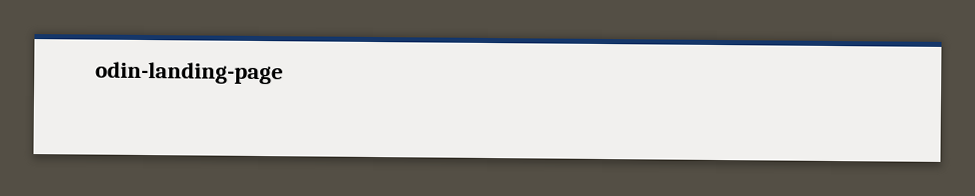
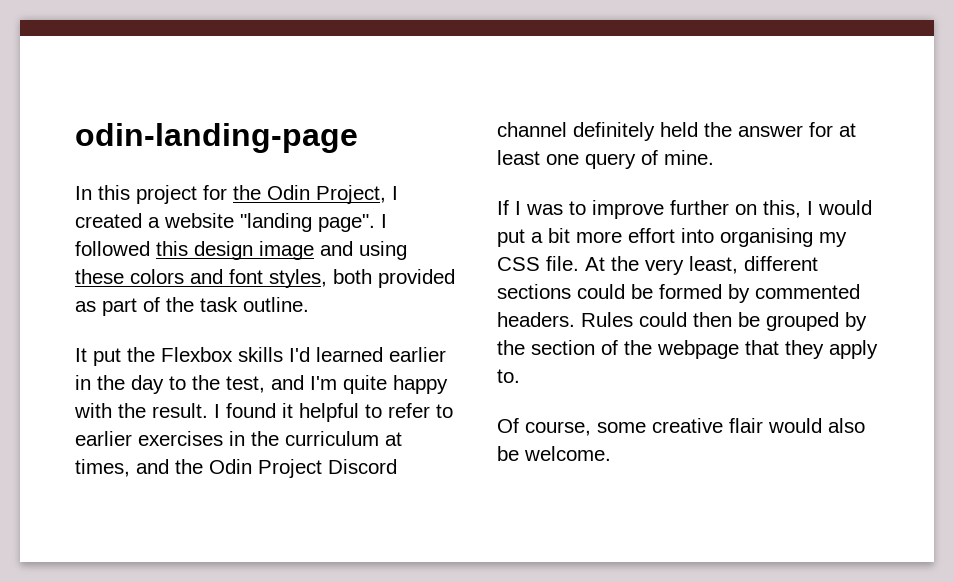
+ In this project for the Odin Project, I created a website "landing page". I followed this design image and using these colors and font styles, both provided as part of the task outline.
+ It put the Flexbox skills I'd learned earlier in the day to the test, and I'm quite happy with the result. I found it helpful to refer to earlier exercises in the curriculum at times, and the Odin Project Discord channel definitely held the answer for at least one query of mine.
+ If I was to improve further on this, I would put a bit more effort into organising my CSS file. At the very least, different sections could be formed by commented headers. Rules could then be grouped by the section of the webpage that they apply to.
+ Of course, some creative flair would also be welcome.

